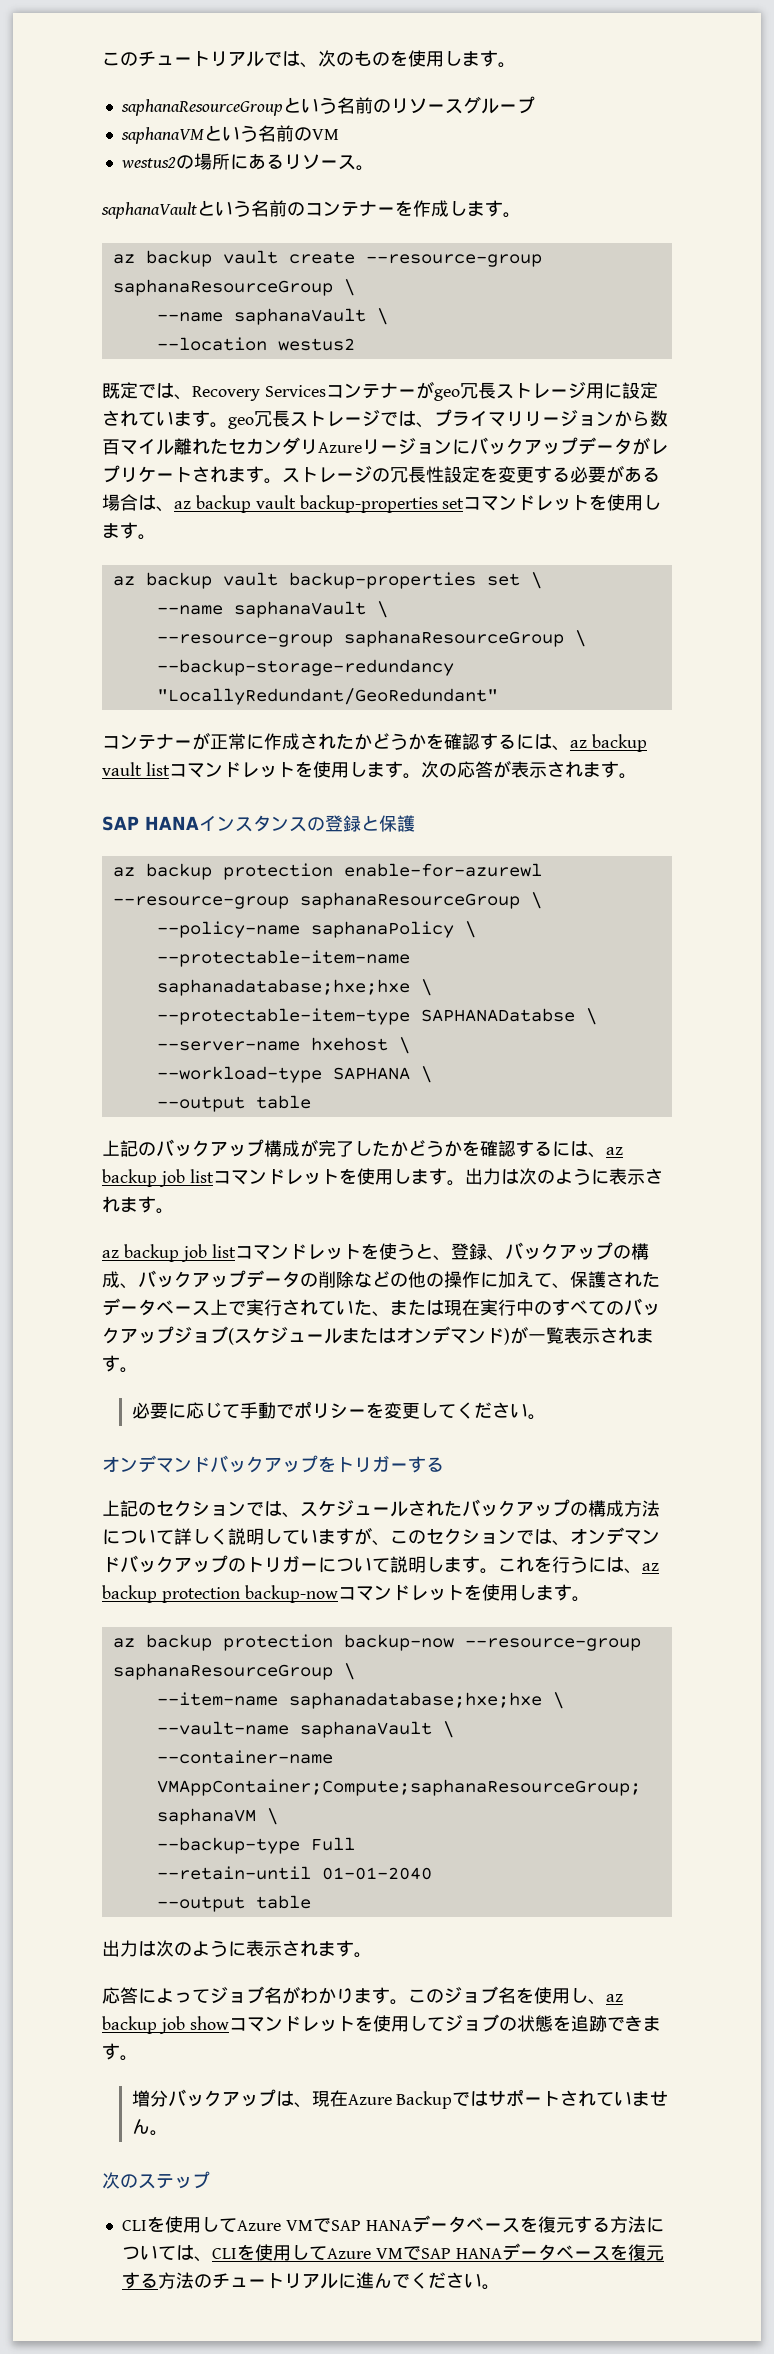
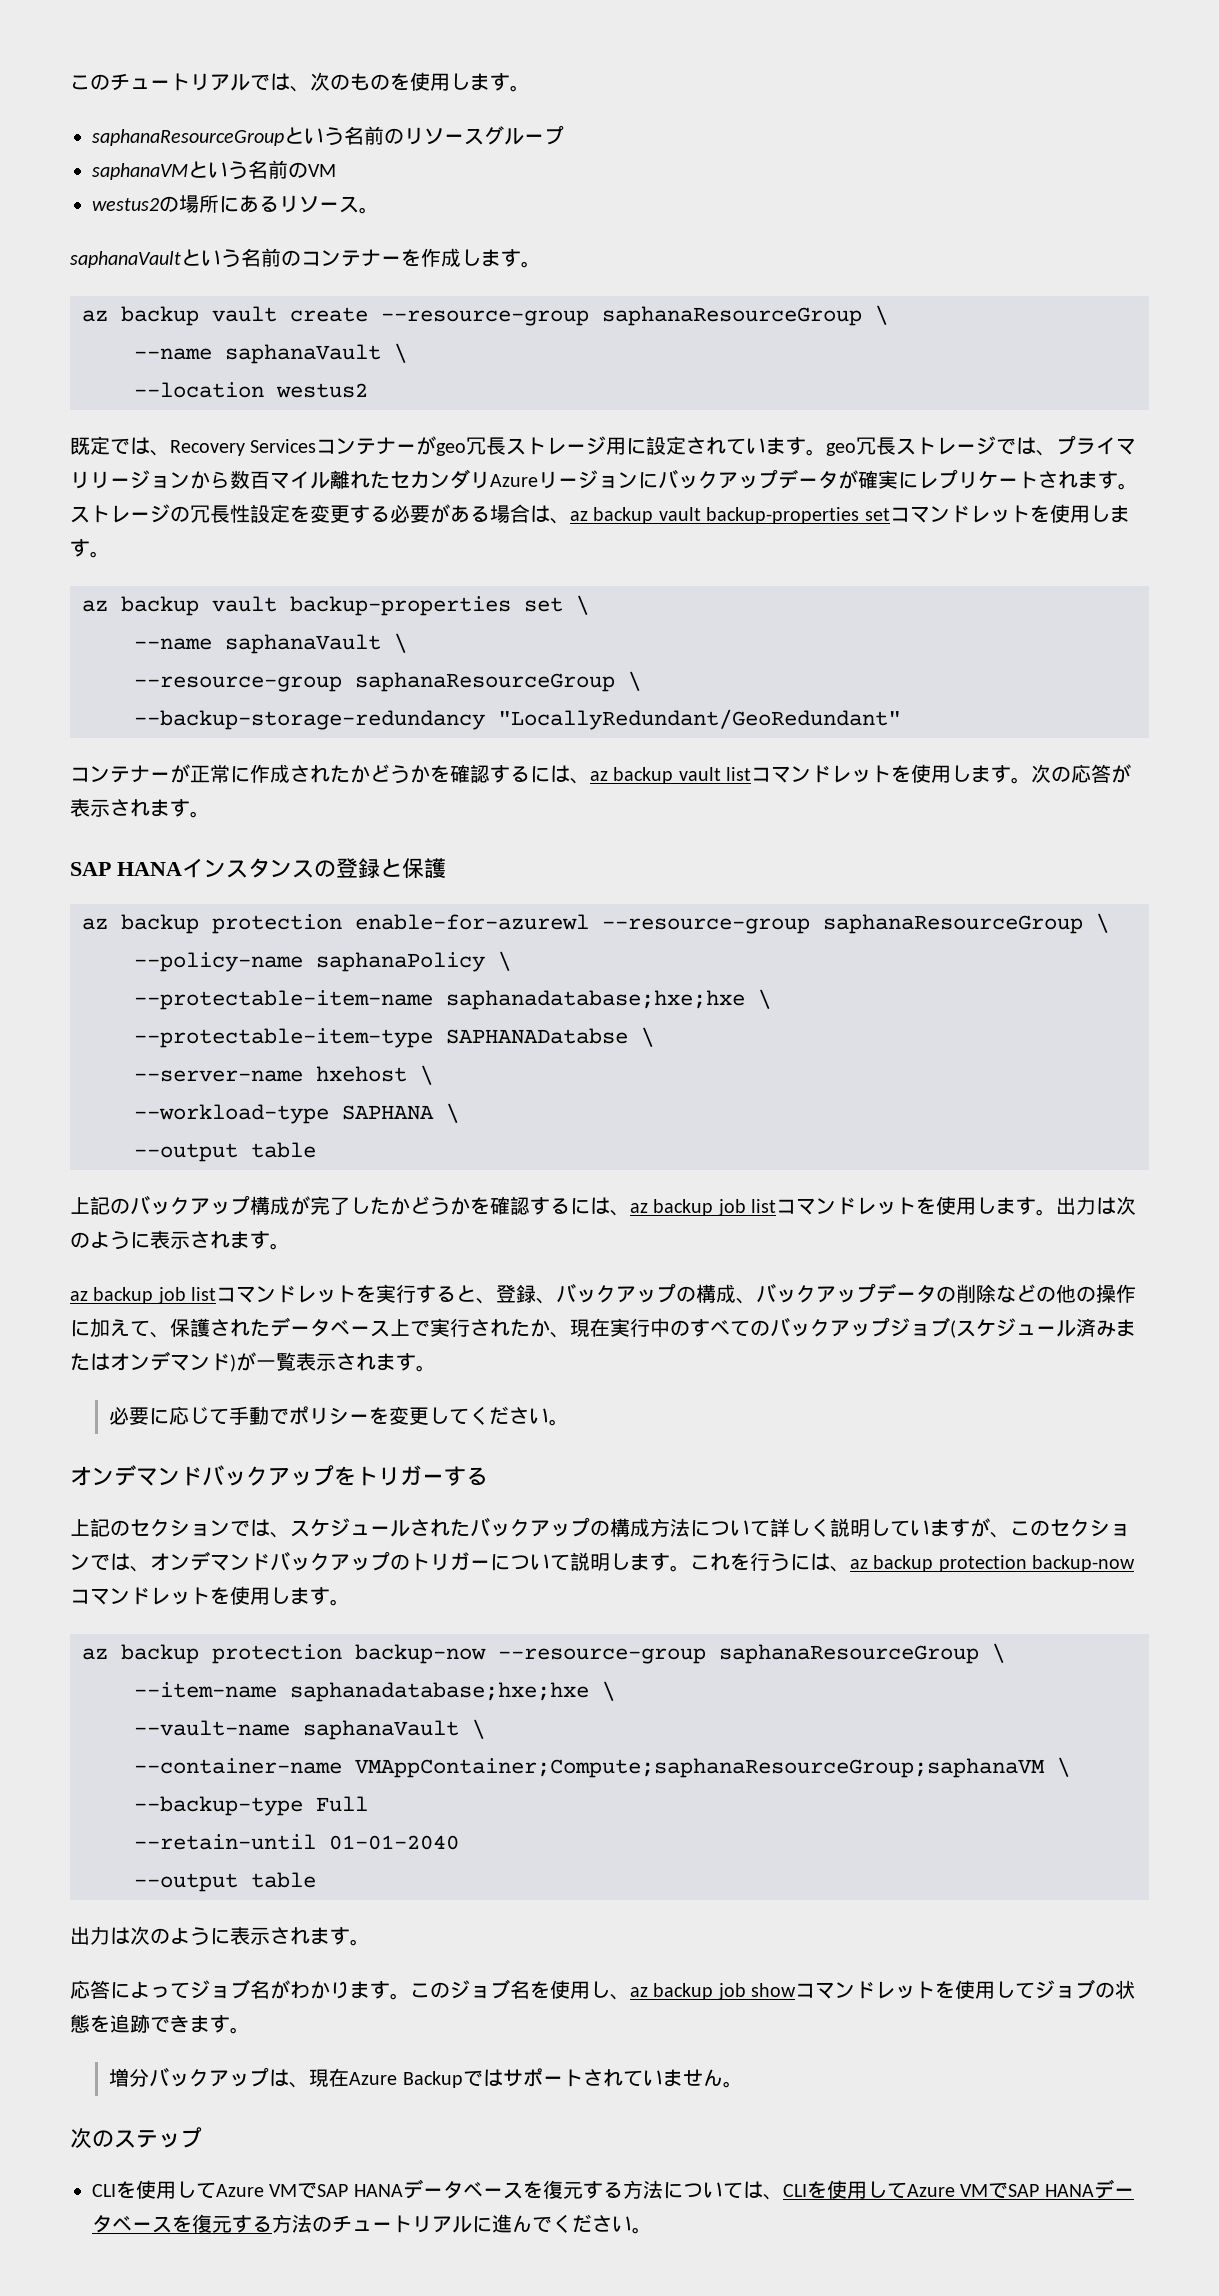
- 既定では、Recovery Servicesコンテナーがgeo冗長ストレージ用に設定されています。geo冗長ストレージでは、プライマリリージョンから数百マイル離れたセカンダリAzureリージョンにバックアップデータがレプリケートされます。
+ 既定では、Recovery Servicesコンテナーがgeo冗長ストレージ用に設定されています。geo冗長ストレージでは、プライマリリージョンから数百マイル離れたセカンダリAzureリージョンにバックアップデータが確実にレプリケートされます。
- az backup job listコマンドレットを使うと、登録、バックアップの構成、バックアップデータの削除などの他の操作に加えて、保護されたデータベース上で実行されていた、または現在実行中のすべてのバックアップジョブ(スケジュールまたはオンデマンド)が一覧表示されます。
+ az backup job listコマンドレットを実行すると、登録、バックアップの構成、バックアップデータの削除などの他の操作に加えて、保護されたデータベース上で実行されたか、現在実行中のすべてのバックアップジョブ(スケジュール済みまたはオンデマンド)が一覧表示されます。

